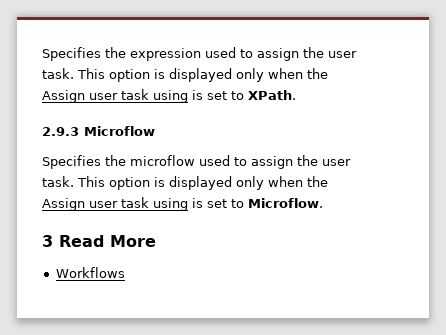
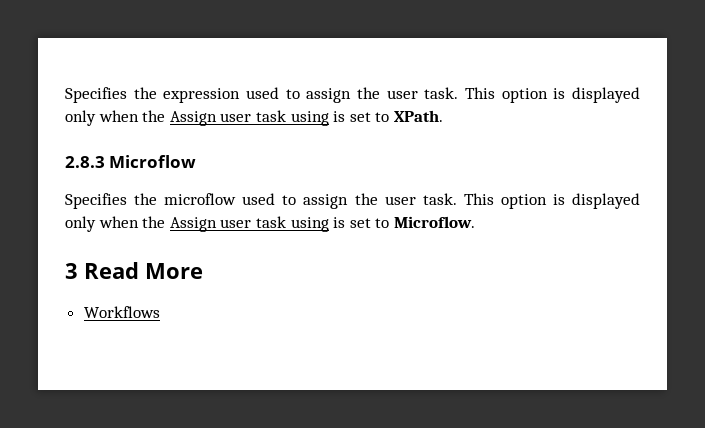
- 2.9.3 Microflow
+ 2.8.3 Microflow

